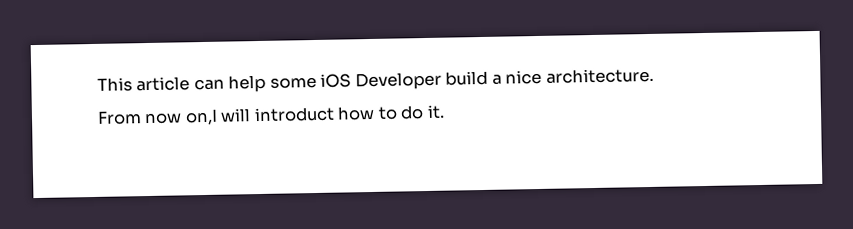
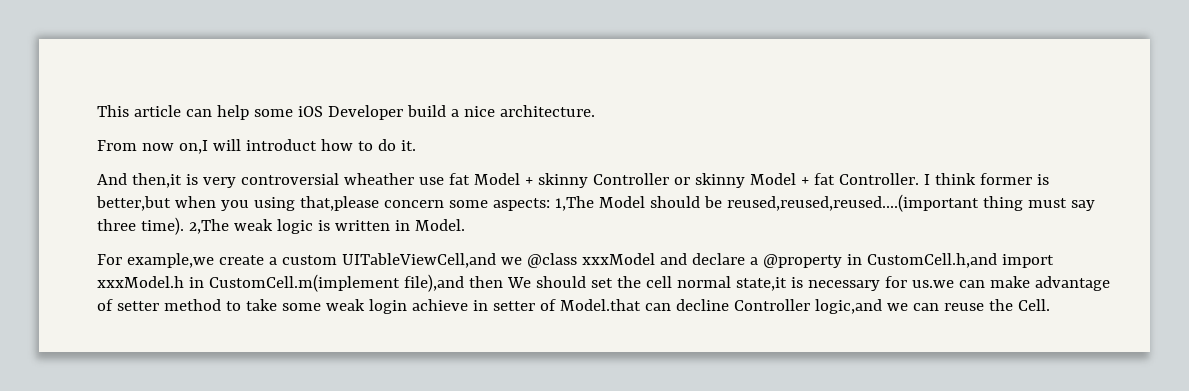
+ And then,it is very controversial wheather use fat Model + skinny Controller or skinny Model + fat Controller. I think former is better,but when you using that,please concern some aspects: 1,The Model should be reused,reused,reused....(important thing must say three time). 2,The weak logic is written in Model.
+ For example,we create a custom UITableViewCell,and we @class xxxModel and declare a @property in CustomCell.h,and import xxxModel.h in CustomCell.m(implement file),and then We should set the cell normal state,it is necessary for us.we can make advantage of setter method to take some weak login achieve in setter of Model.that can decline Controller logic,and we can reuse the Cell.

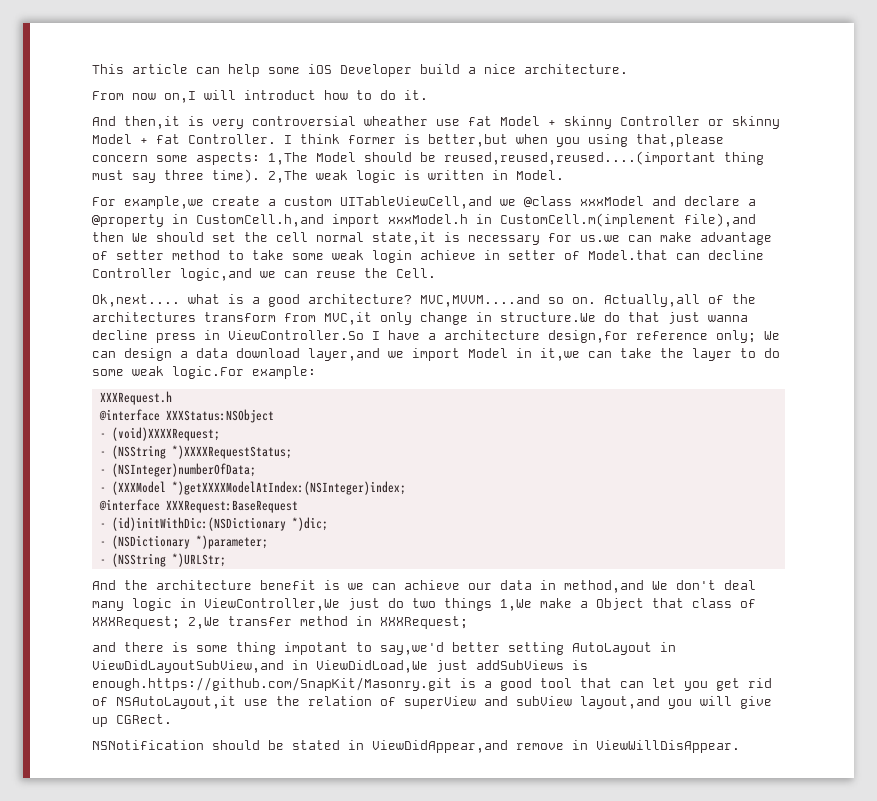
+ Ok,next.... what is a good architecture? MVC,MVVM....and so on. Actually,all of the architectures transform from MVC,it only change in structure.We do that just wanna decline press in ViewController.So I have a architecture design,for reference only; We can design a data download layer,and we import Model in it,we can take the layer to do some weak logic.For example:
+ XXXRequest.h
+ @interface XXXStatus:NSObject
+ - (void)XXXXRequest;
+ - (NSString *)XXXXRequestStatus;
+ - (NSInteger)numberOfData;
+ - (XXXModel *)getXXXXModelAtIndex:(NSInteger)index;
+ @interface XXXRequest:BaseRequest
+ - (id)initWithDic:(NSDictionary *)dic;
+ - (NSDictionary *)parameter;
+ - (NSString *)URLStr;
+ And the architecture benefit is we can achieve our data in method,and We don't deal many logic in ViewController,We just do two things 1,We make a Object that class of XXXRequest; 2,We transfer method in XXXRequest;
+ and there is some thing impotant to say,we'd better setting AutoLayout in ViewDidLayoutSubView,and in ViewDidLoad,We just addSubViews is enough.https://github.com/SnapKit/Masonry.git is a good tool that can let you get rid of NSAutoLayout,it use the relation of superView and subView layout,and you will give up CGRect.
+ NSNotification should be stated in ViewDidAppear,and remove in ViewWillDisAppear.

